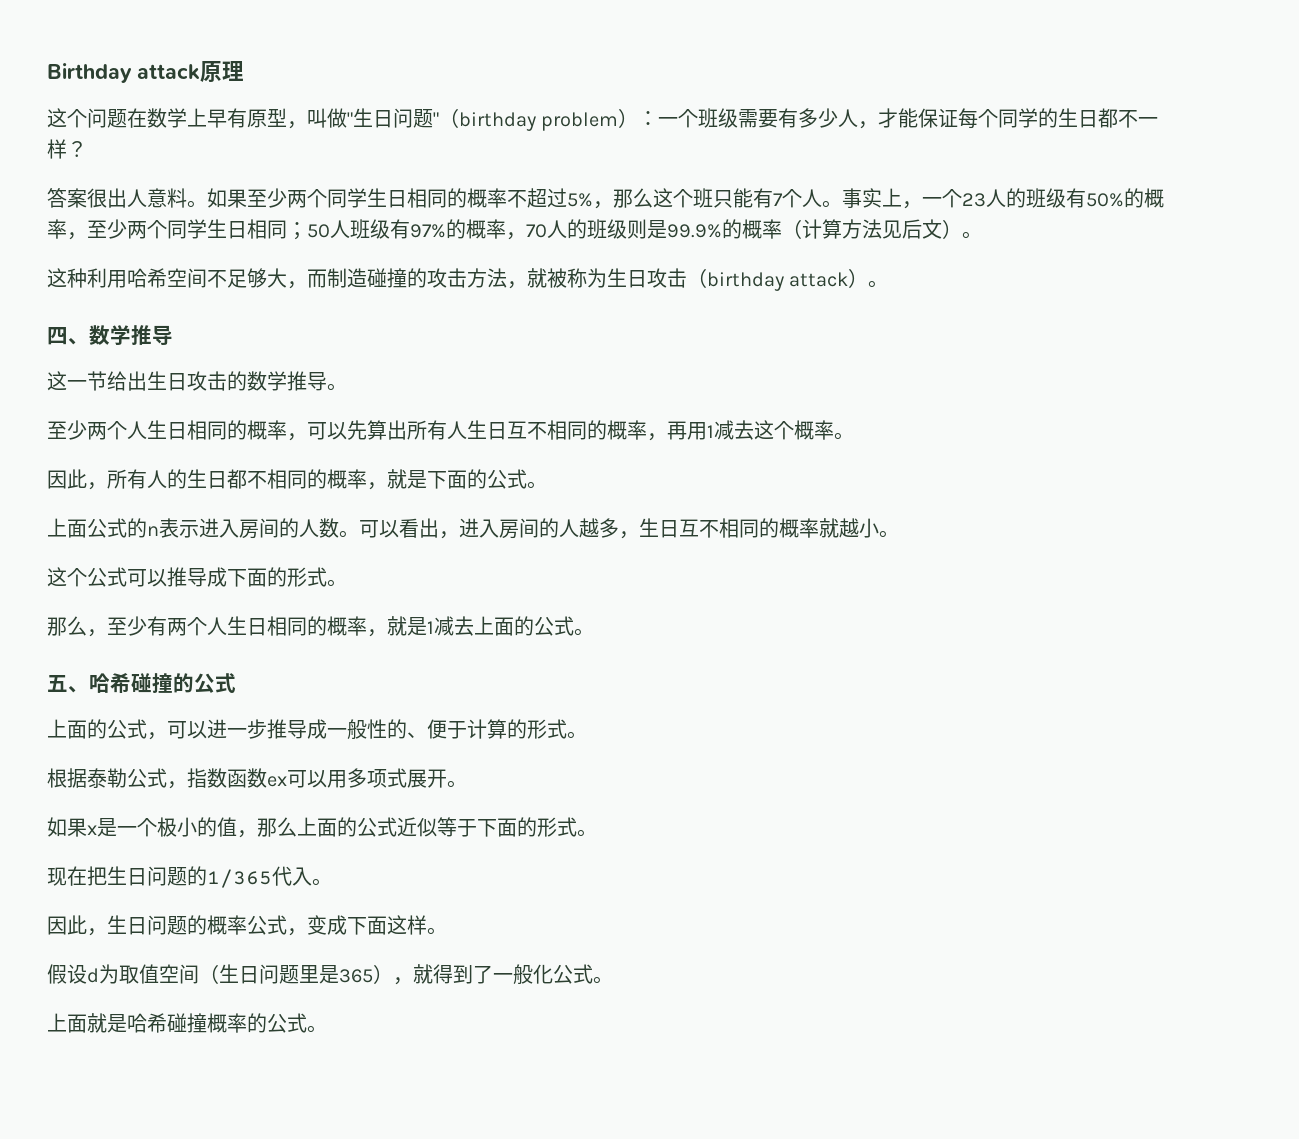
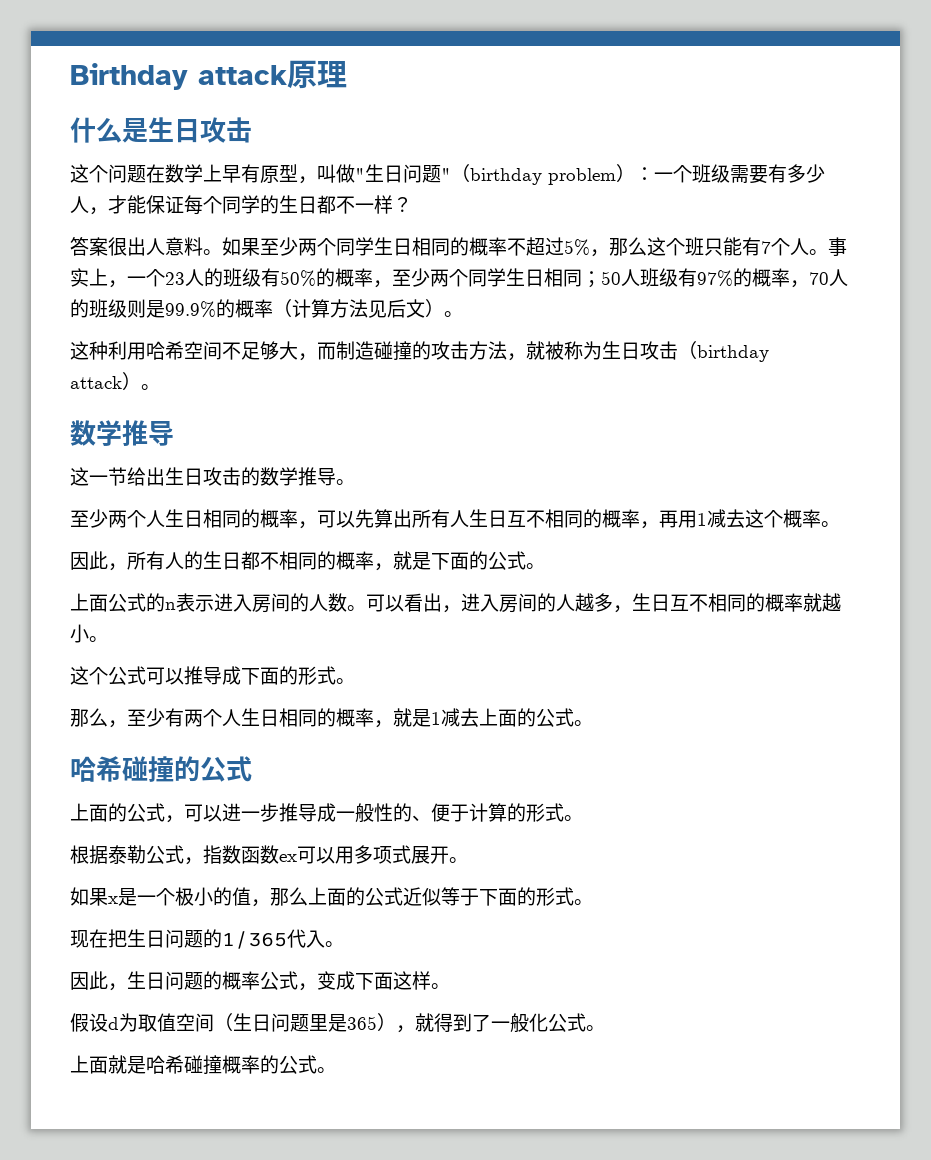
+ 什么是生日攻击
  这种利用哈希空间不足够大，而制造碰撞的攻击方法，就被称为生日攻击（birthday attack）。
- 四、数学推导
+ 数学推导
- 五、哈希碰撞的公式
+ 哈希碰撞的公式

